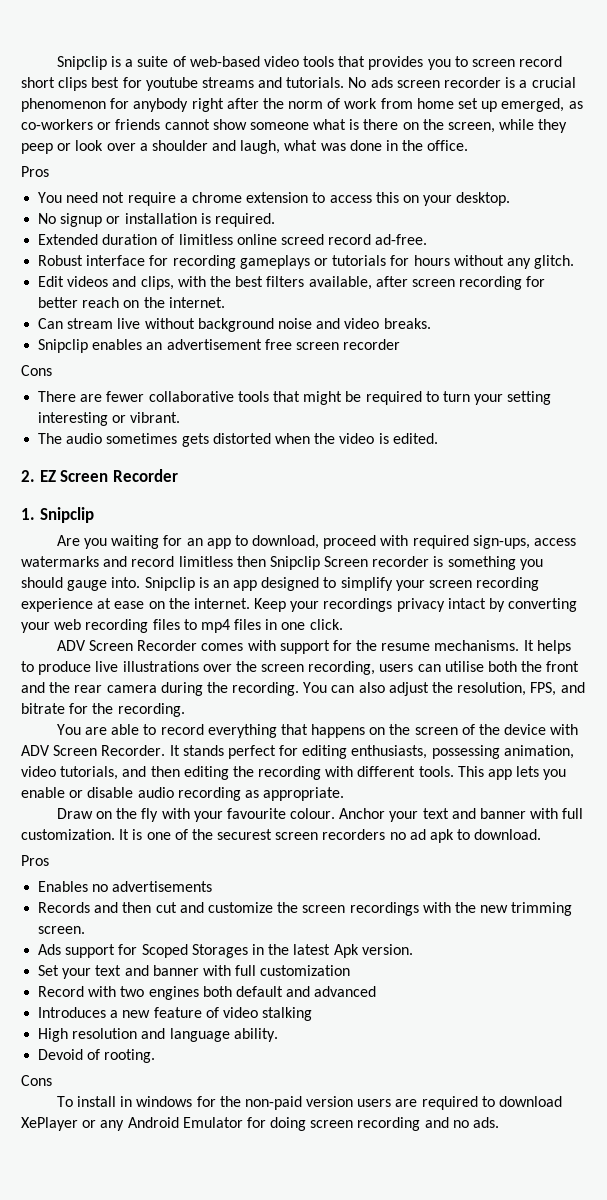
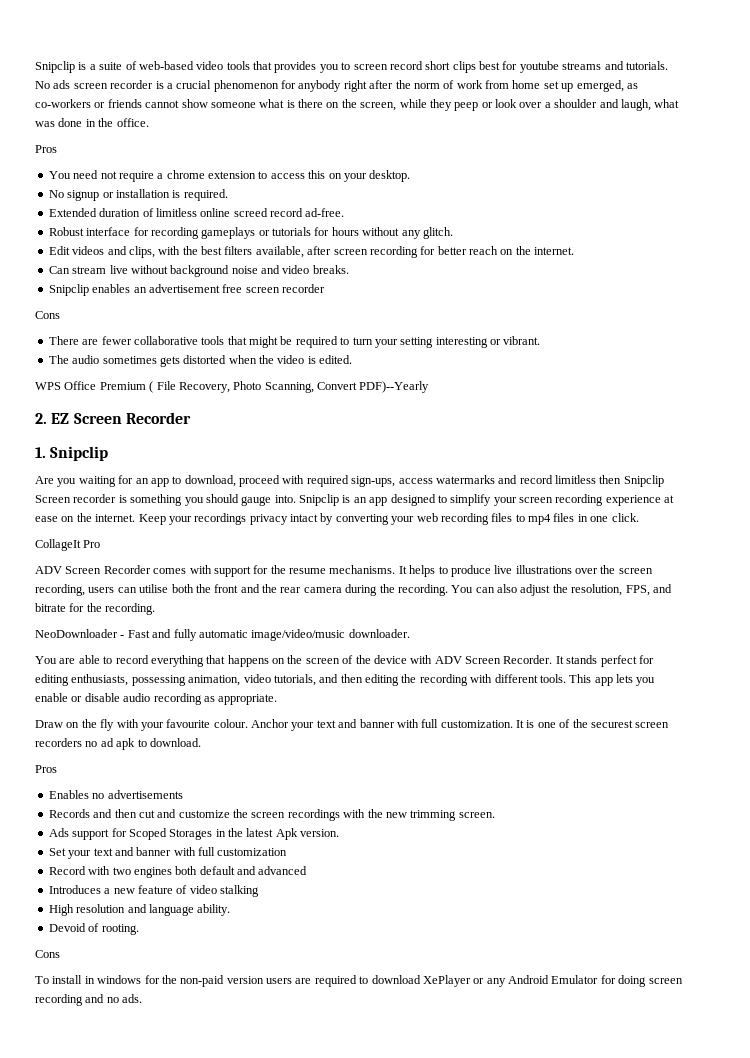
+ WPS Office Premium ( File Recovery, Photo Scanning, Convert PDF)--Yearly
+ CollageIt Pro
+ NeoDownloader - Fast and fully automatic image/video/music downloader.

